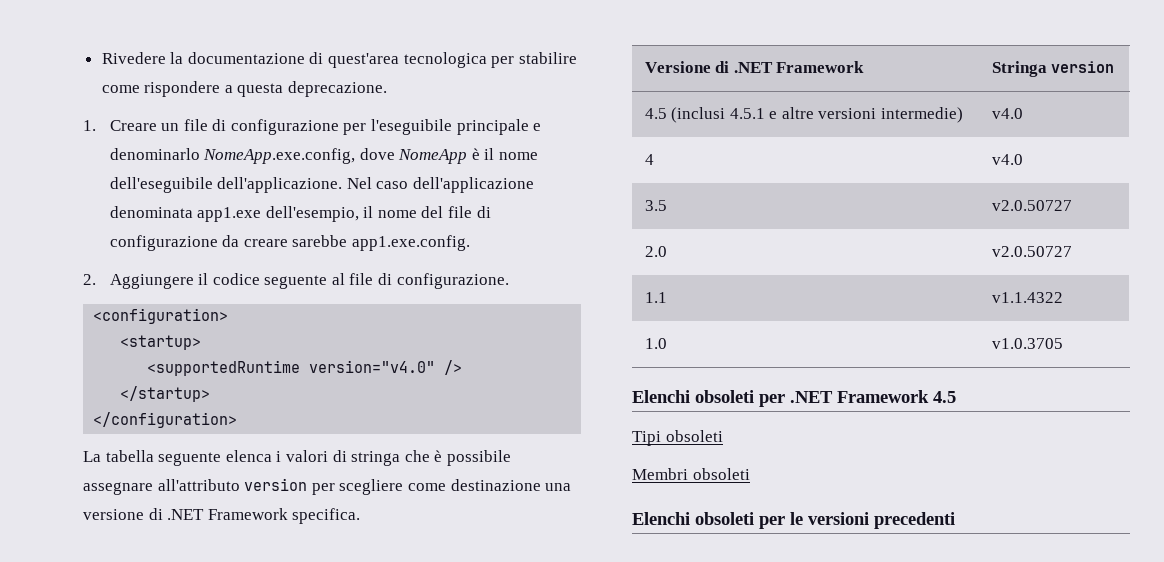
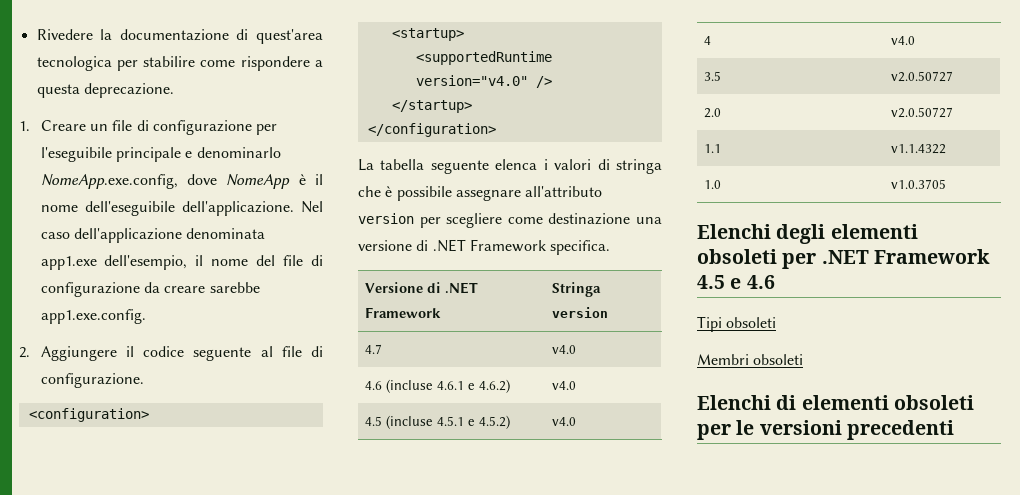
- 4.5 (inclusi 4.5.1 e altre versioni intermedie) | v4.0
+ 4.7 | v4.0
+ 4.6 (incluse 4.6.1 e 4.6.2) | v4.0
+ 4.5 (incluse 4.5.1 e 4.5.2) | v4.0
- Elenchi obsoleti per .NET Framework 4.5
+ Elenchi degli elementi obsoleti per .NET Framework 4.5 e 4.6
- Elenchi obsoleti per le versioni precedenti
+ Elenchi di elementi obsoleti per le versioni precedenti

